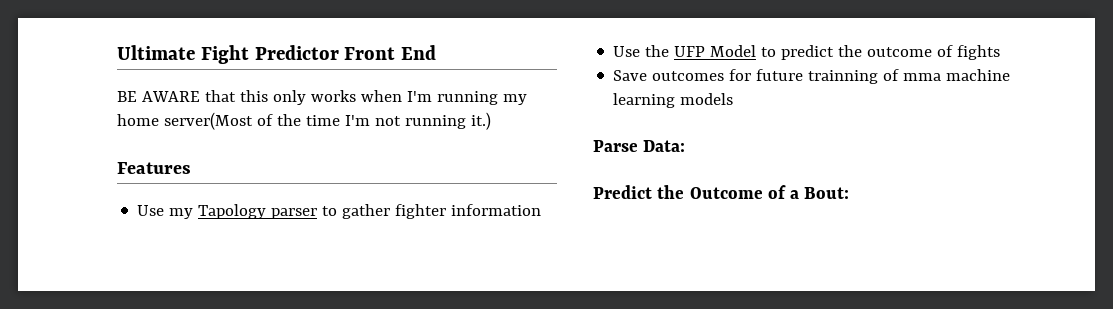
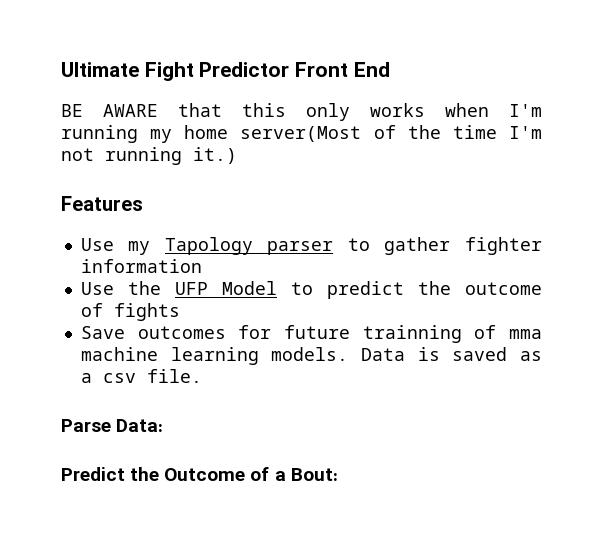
- Save outcomes for future trainning of mma machine learning models
+ Save outcomes for future trainning of mma machine learning models. Data is saved as a csv file.

